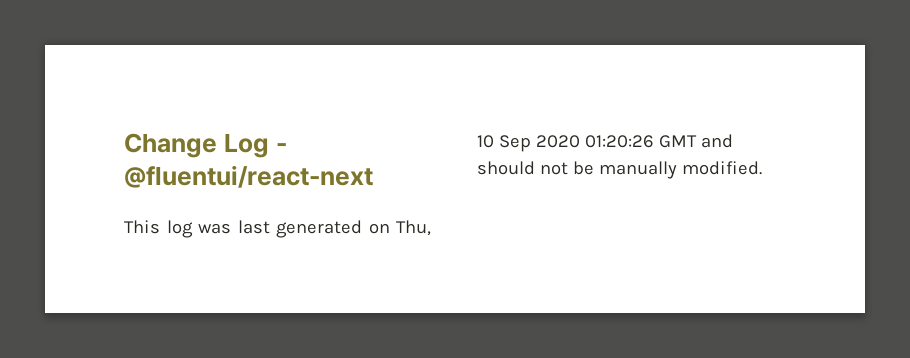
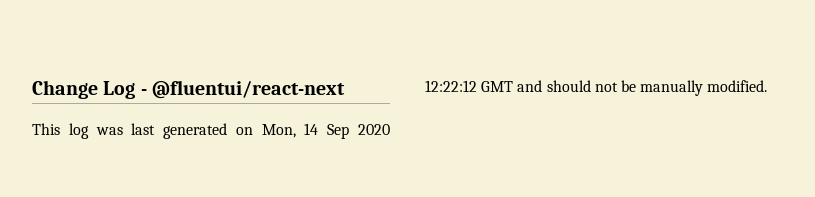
- This log was last generated on Thu, 10 Sep 2020 01:20:26 GMT and should not be manually modified.
+ This log was last generated on Mon, 14 Sep 2020 12:22:12 GMT and should not be manually modified.

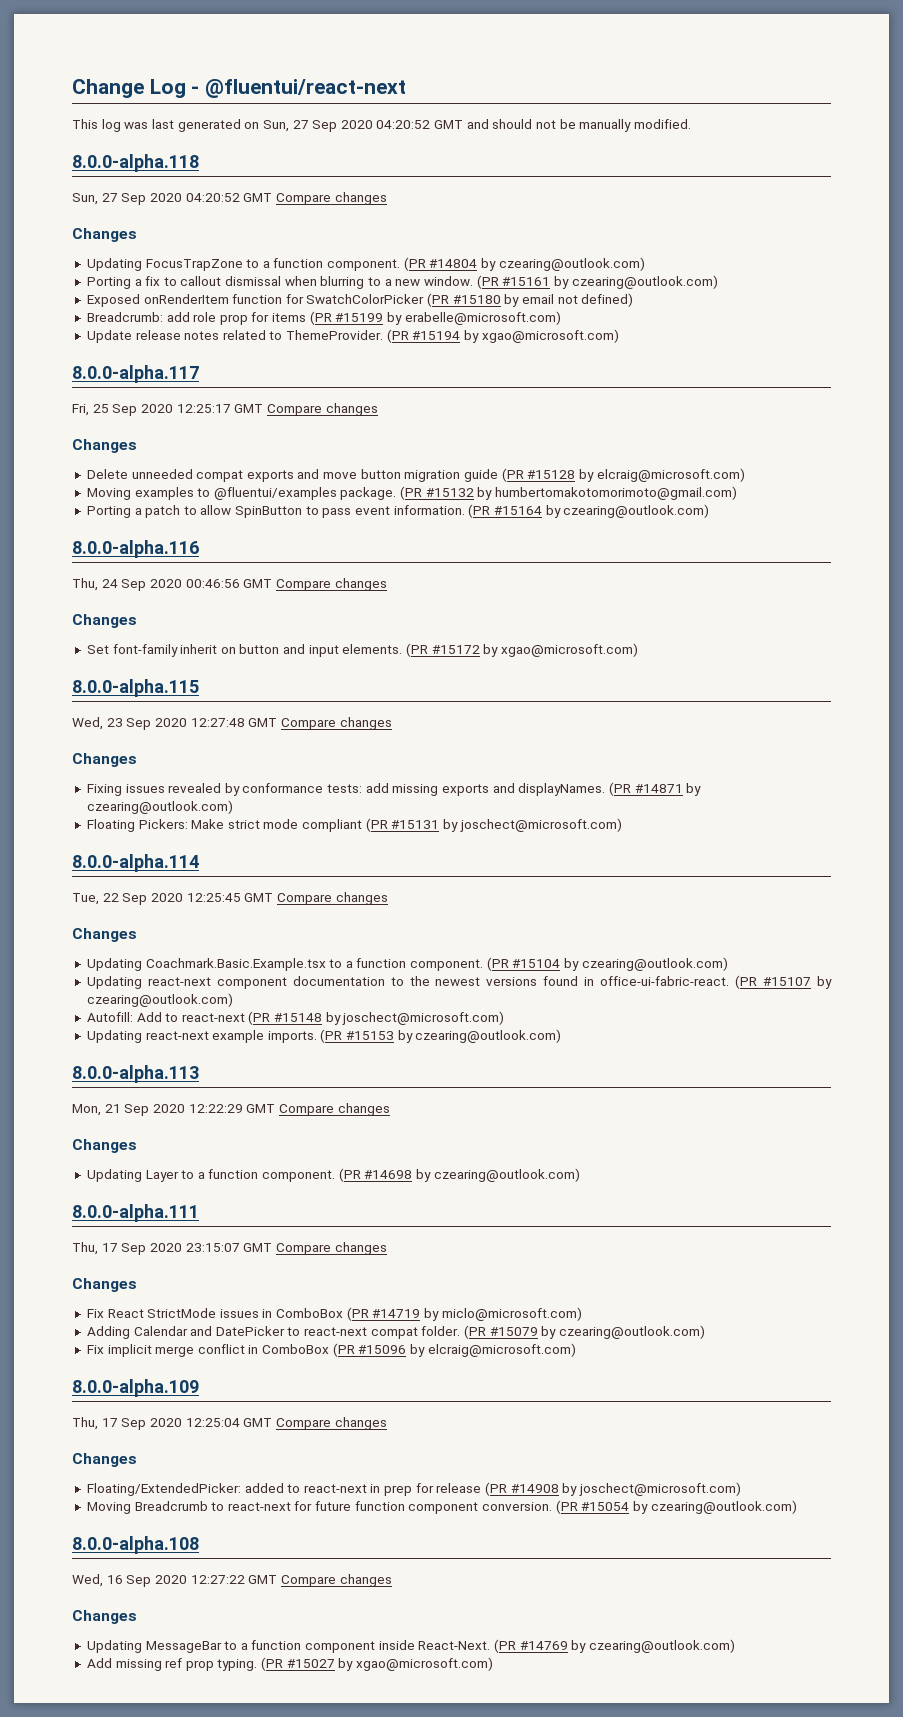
- This log was last generated on Mon, 14 Sep 2020 12:22:12 GMT and should not be manually modified.
+ This log was last generated on Sun, 27 Sep 2020 04:20:52 GMT and should not be manually modified.
+ 8.0.0-alpha.118
+ Sun, 27 Sep 2020 04:20:52 GMT Compare changes
+ Changes
+ Updating FocusTrapZone to a function component. (PR #14804 by czearing@outlook.com)
+ Porting a fix to callout dismissal when blurring to a new window. (PR #15161 by czearing@outlook.com)
+ Exposed onRenderItem function for SwatchColorPicker (PR #15180 by email not defined)
+ Breadcrumb: add role prop for items (PR #15199 by erabelle@microsoft.com)
+ Update release notes related to ThemeProvider. (PR #15194 by xgao@microsoft.com)
+ 8.0.0-alpha.117
+ Fri, 25 Sep 2020 12:25:17 GMT Compare changes
+ Changes
+ Delete unneeded compat exports and move button migration guide (PR #15128 by elcraig@microsoft.com)
+ Moving examples to @fluentui/examples package. (PR #15132 by humbertomakotomorimoto@gmail.com)
+ Porting a patch to allow SpinButton to pass event information. (PR #15164 by czearing@outlook.com)
+ 8.0.0-alpha.116
+ Thu, 24 Sep 2020 00:46:56 GMT Compare changes
+ Changes
+ Set font-family inherit on button and input elements. (PR #15172 by xgao@microsoft.com)
+ 8.0.0-alpha.115
+ Wed, 23 Sep 2020 12:27:48 GMT Compare changes
+ Changes
+ Fixing issues revealed by conformance tests: add missing exports and displayNames. (PR #14871 by czearing@outlook.com)
+ Floating Pickers: Make strict mode compliant (PR #15131 by joschect@microsoft.com)
+ 8.0.0-alpha.114
+ Tue, 22 Sep 2020 12:25:45 GMT Compare changes
+ Changes
+ Updating Coachmark.Basic.Example.tsx to a function component. (PR #15104 by czearing@outlook.com)
+ Updating react-next component documentation to the newest versions found in office-ui-fabric-react. (PR #15107 by czearing@outlook.com)
+ Autofill: Add to react-next (PR #15148 by joschect@microsoft.com)
+ Updating react-next example imports. (PR #15153 by czearing@outlook.com)
+ 8.0.0-alpha.113
+ Mon, 21 Sep 2020 12:22:29 GMT Compare changes
+ Changes
+ Updating Layer to a function component. (PR #14698 by czearing@outlook.com)
+ 8.0.0-alpha.111
+ Thu, 17 Sep 2020 23:15:07 GMT Compare changes
+ Changes
+ Fix React StrictMode issues in ComboBox (PR #14719 by miclo@microsoft.com)
+ Adding Calendar and DatePicker to react-next compat folder. (PR #15079 by czearing@outlook.com)
+ Fix implicit merge conflict in ComboBox (PR #15096 by elcraig@microsoft.com)
+ 8.0.0-alpha.109
+ Thu, 17 Sep 2020 12:25:04 GMT Compare changes
+ Changes
+ Floating/ExtendedPicker: added to react-next in prep for release (PR #14908 by joschect@microsoft.com)
+ Moving Breadcrumb to react-next for future function component conversion. (PR #15054 by czearing@outlook.com)
+ 8.0.0-alpha.108
+ Wed, 16 Sep 2020 12:27:22 GMT Compare changes
+ Changes
+ Updating MessageBar to a function component inside React-Next. (PR #14769 by czearing@outlook.com)
+ Add missing ref prop typing. (PR #15027 by xgao@microsoft.com)

